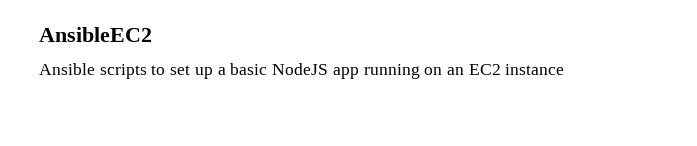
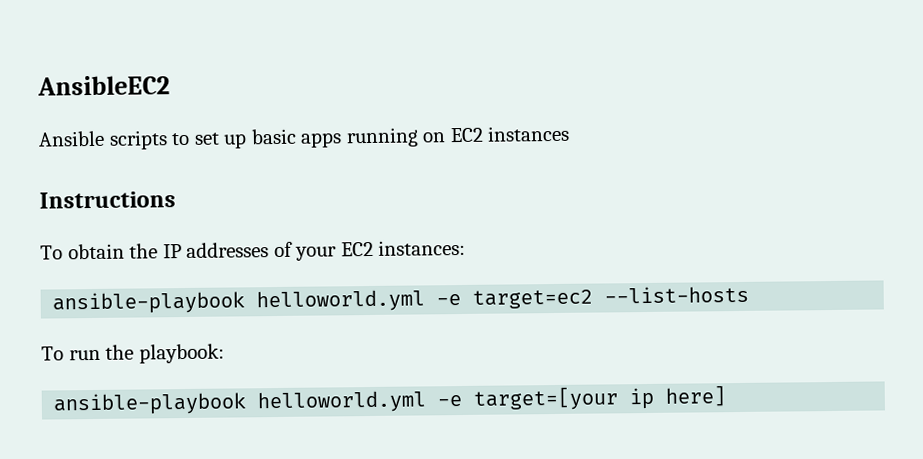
- Ansible scripts to set up a basic NodeJS app running on an EC2 instance
+ Ansible scripts to set up basic apps running on EC2 instances
+ Instructions
+ To obtain the IP addresses of your EC2 instances:
+ ansible-playbook helloworld.yml -e target=ec2 --list-hosts
+ To run the playbook:
+ ansible-playbook helloworld.yml -e target=[your ip here]

